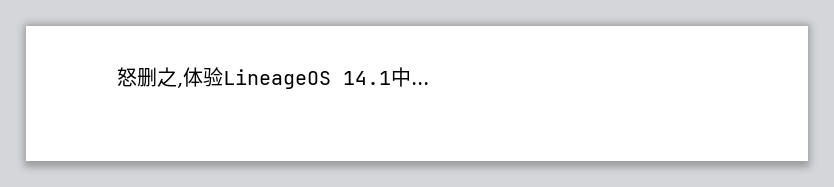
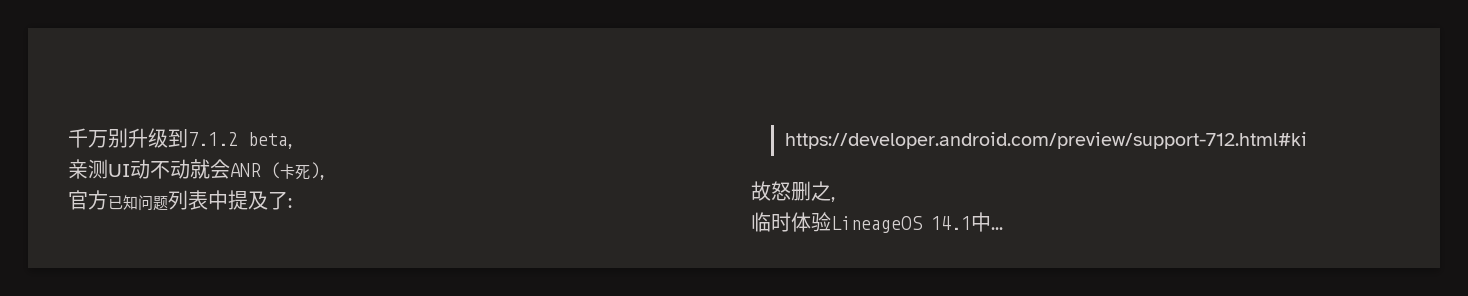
- 怒删之,体验LineageOS 14.1中...
+ 千万别升级到7.1.2 beta,
+ 亲测UI动不动就会ANR (卡死),
+ 官方已知问题列表中提及了:
+ https://developer.android.com/preview/support-712.html#ki
+ 故怒删之,
+ 临时体验LineageOS 14.1中...

